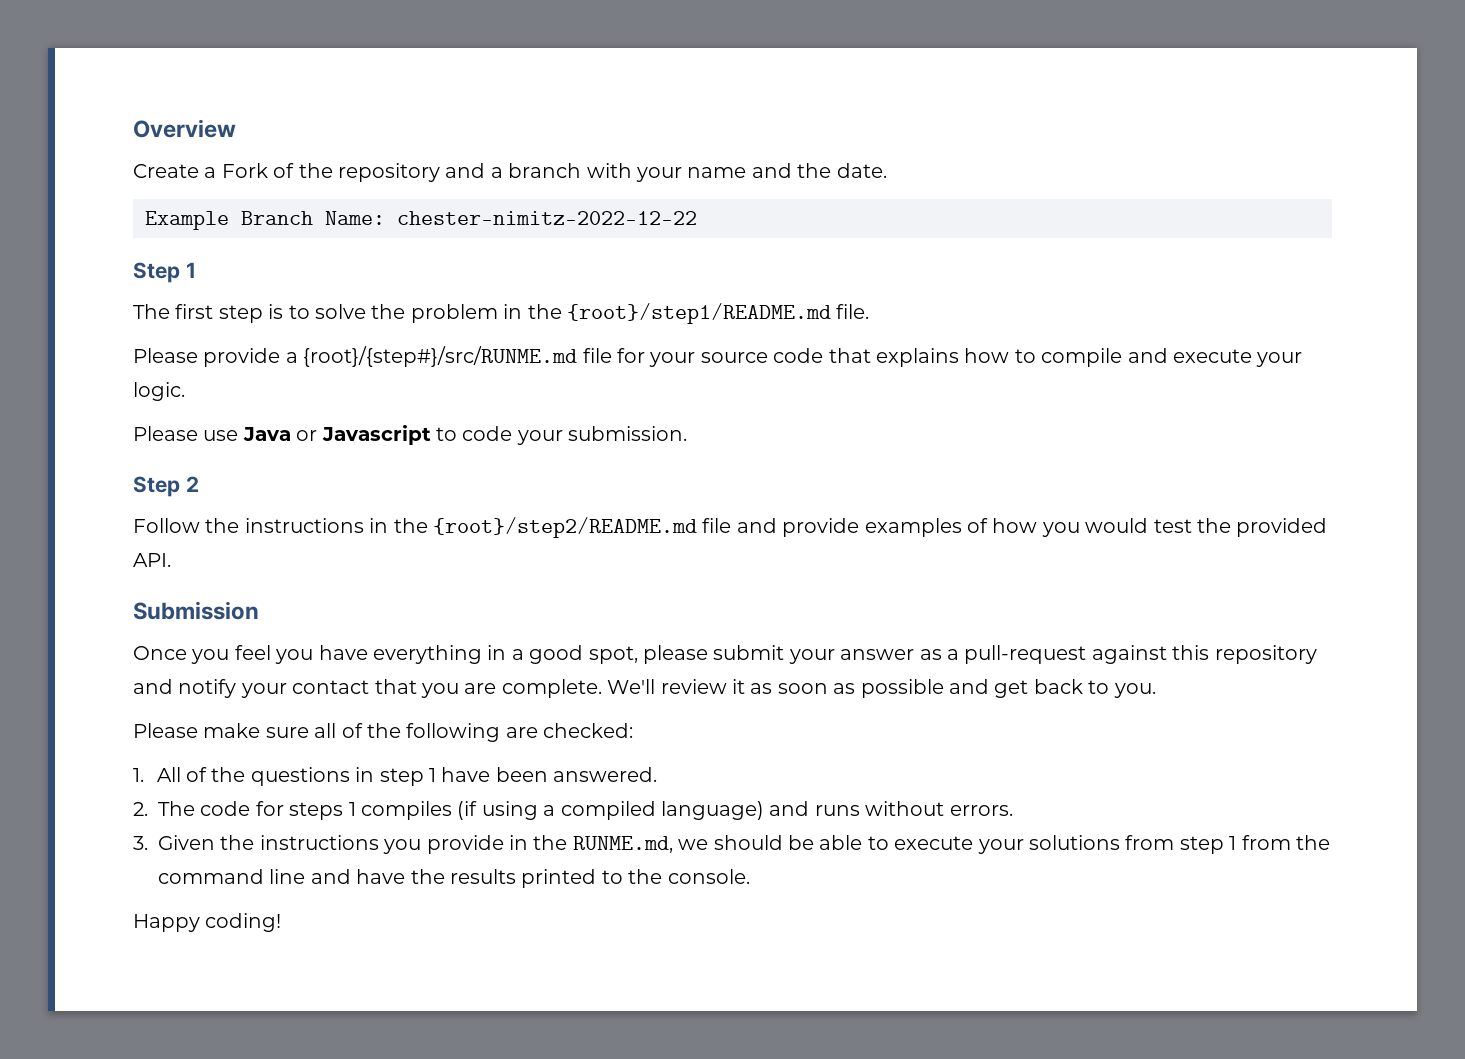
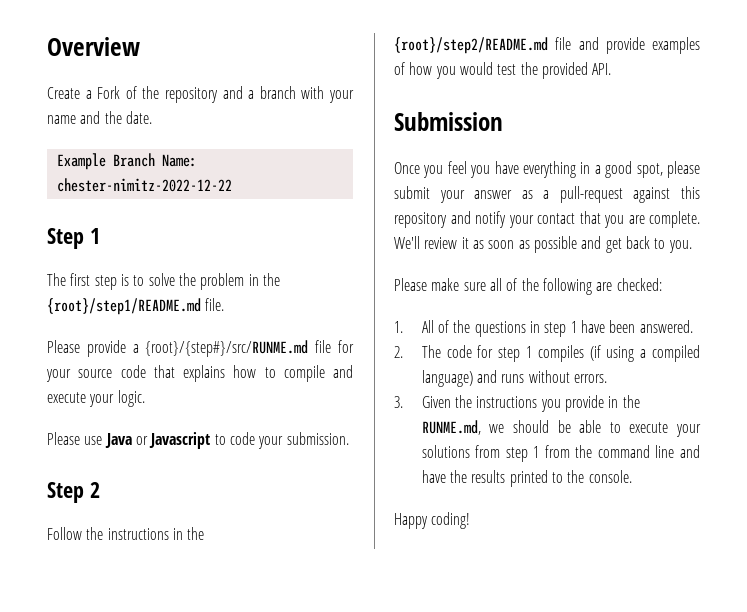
- 2. The code for steps 1 compiles (if using a compiled language) and runs without errors.
+ 2. The code for step 1 compiles (if using a compiled language) and runs without errors.

